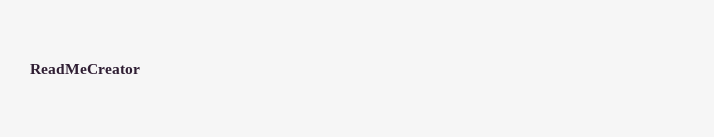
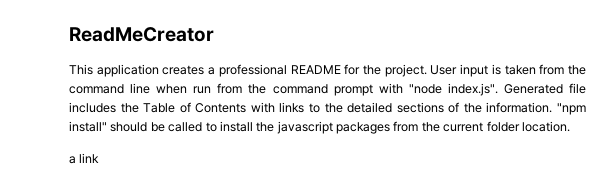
+ This application creates a professional README for the project. User input is taken from the command line when run from the command prompt with "node index.js". Generated file includes the Table of Contents with links to the detailed sections of the information. "npm install" should be called to install the javascript packages from the current folder location.
+ a link

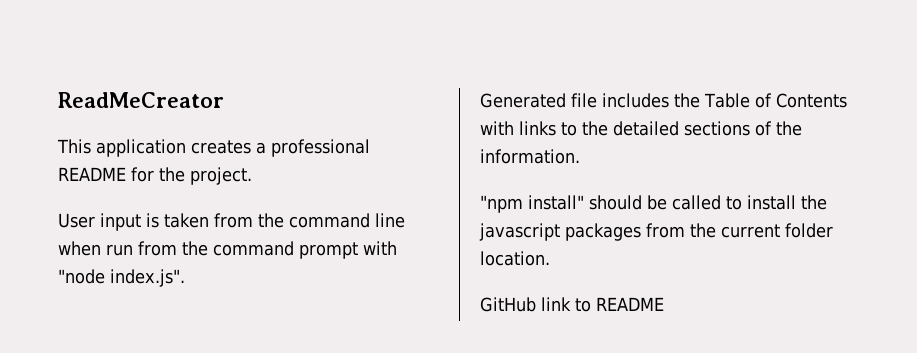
- This application creates a professional README for the project. User input is taken from the command line when run from the command prompt with "node index.js". Generated file includes the Table of Contents with links to the detailed sections of the information. "npm install" should be called to install the javascript packages from the current folder location.
+ This application creates a professional README for the project.
+ User input is taken from the command line when run from the command prompt with "node index.js".
+ Generated file includes the Table of Contents with links to the detailed sections of the information.
+ "npm install" should be called to install the javascript packages from the current folder location.
- a link
+ GitHub link to README

